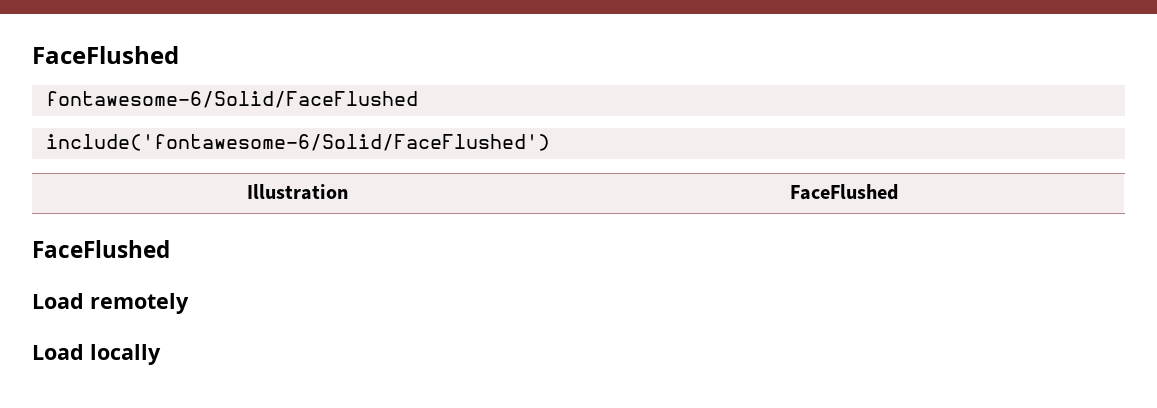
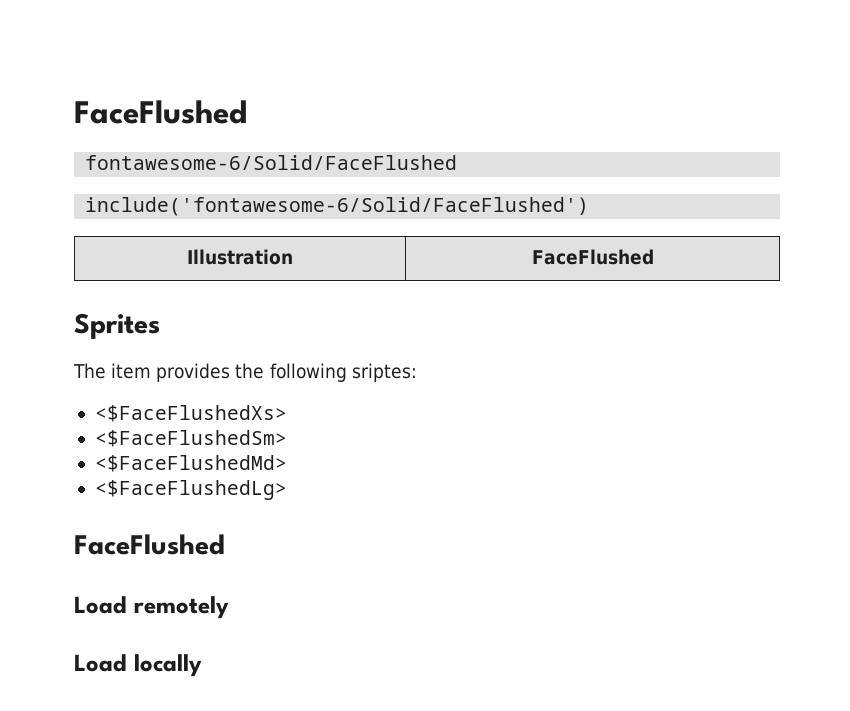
+ Sprites
+ The item provides the following sriptes:
+ <$FaceFlushedXs>
+ <$FaceFlushedSm>
+ <$FaceFlushedMd>
+ <$FaceFlushedLg>

